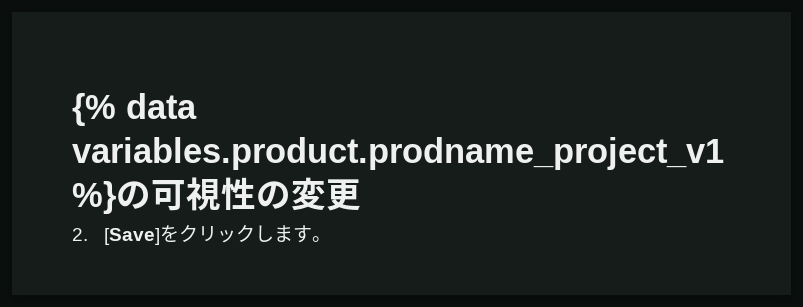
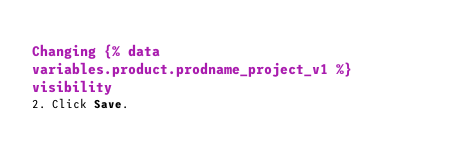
- {% data variables.product.prodname_project_v1 %}の可視性の変更
- 2. [Save]をクリックします。
+ Changing {% data variables.product.prodname_project_v1 %} visibility
+ 2. Click Save.

